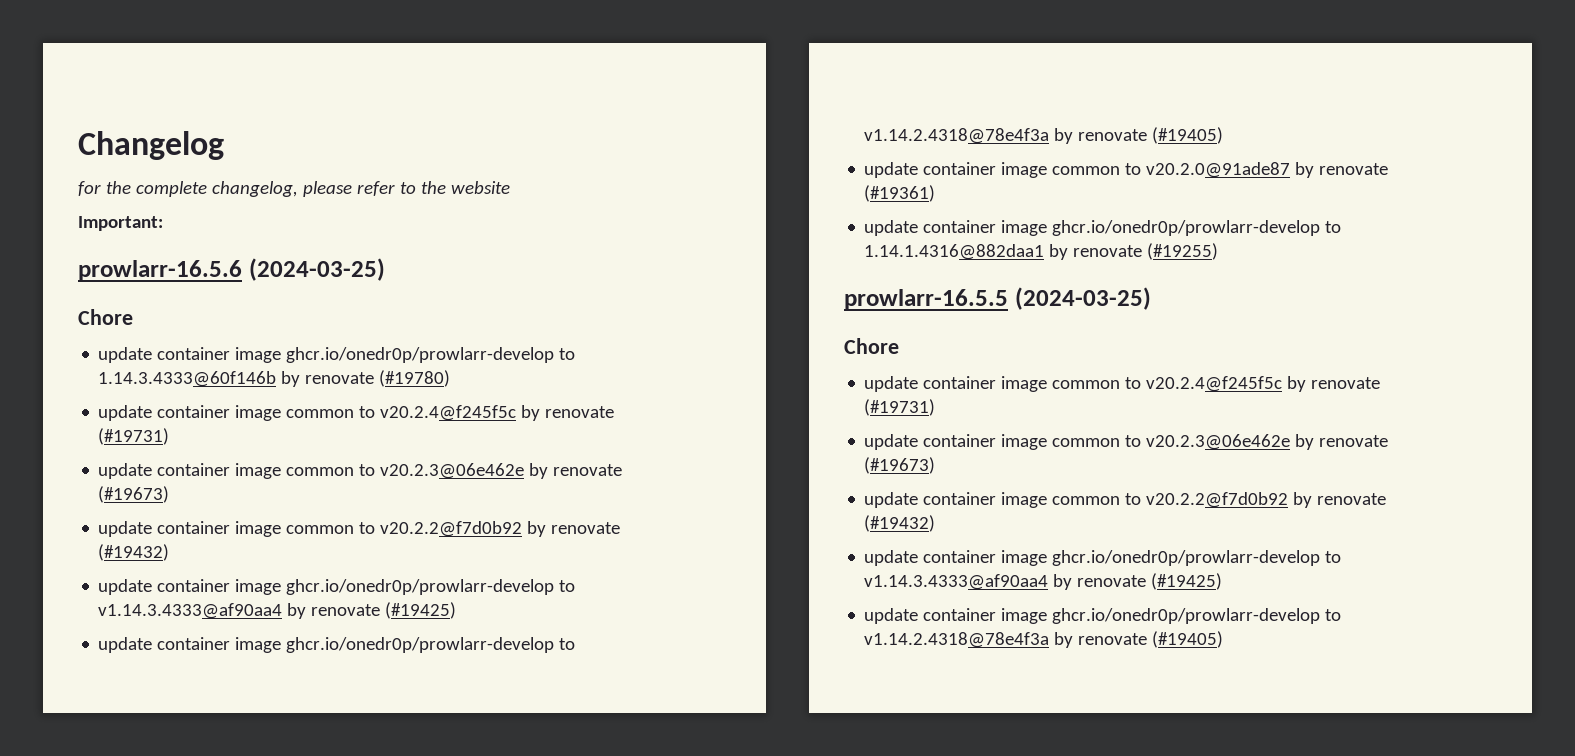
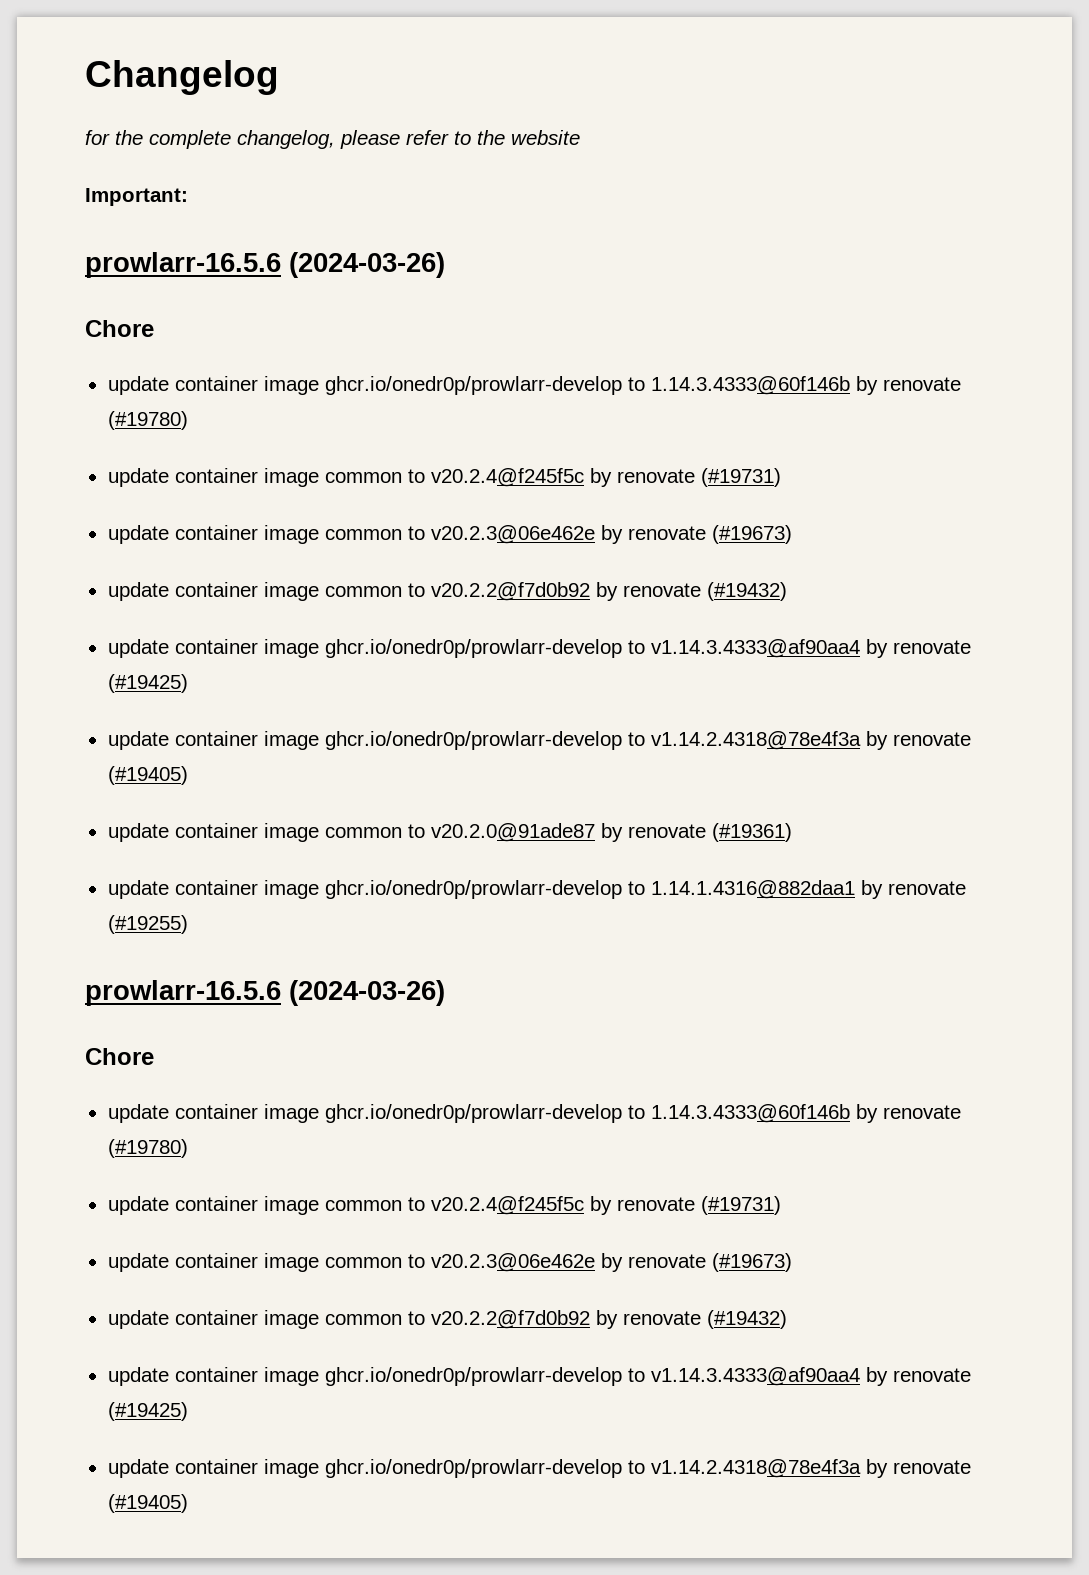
  Important:
- prowlarr-16.5.6 (2024-03-25)
+ prowlarr-16.5.6 (2024-03-26)
  update container image ghcr.io/onedr0p/prowlarr-develop to 1.14.1.4316@882daa1 by renovate (#19255)
- prowlarr-16.5.5 (2024-03-25)
+ prowlarr-16.5.6 (2024-03-26)
  Chore
+ update container image ghcr.io/onedr0p/prowlarr-develop to 1.14.3.4333@60f146b by renovate (#19780)

